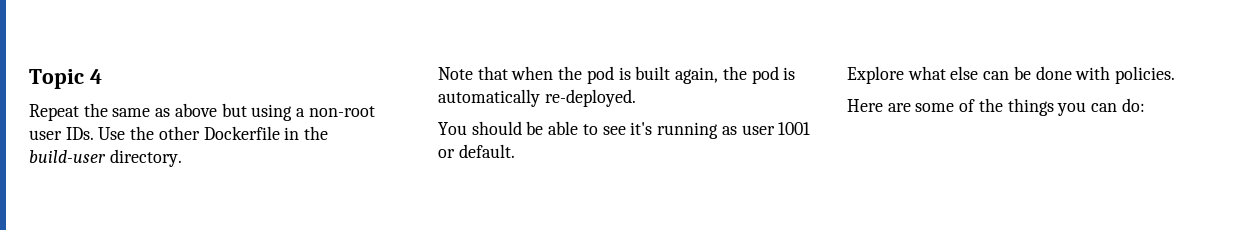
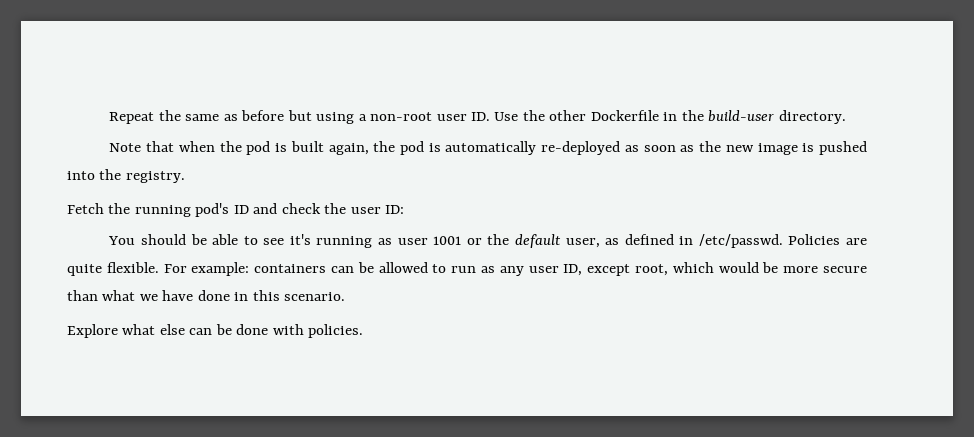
- Topic 4
- Repeat the same as above but using a non-root user IDs. Use the other Dockerfile in the build-user directory.
+ Repeat the same as before but using a non-root user ID. Use the other Dockerfile in the build-user directory.
- Note that when the pod is built again, the pod is automatically re-deployed.
+ Note that when the pod is built again, the pod is automatically re-deployed as soon as the new image is pushed into the registry.
+ Fetch the running pod's ID and check the user ID:
- You should be able to see it's running as user 1001 or default.
+ You should be able to see it's running as user 1001 or the default user, as defined in /etc/passwd. Policies are quite flexible. For example: containers can be allowed to run as any user ID, except root, which would be more secure than what we have done in this scenario.
- Here are some of the things you can do:

